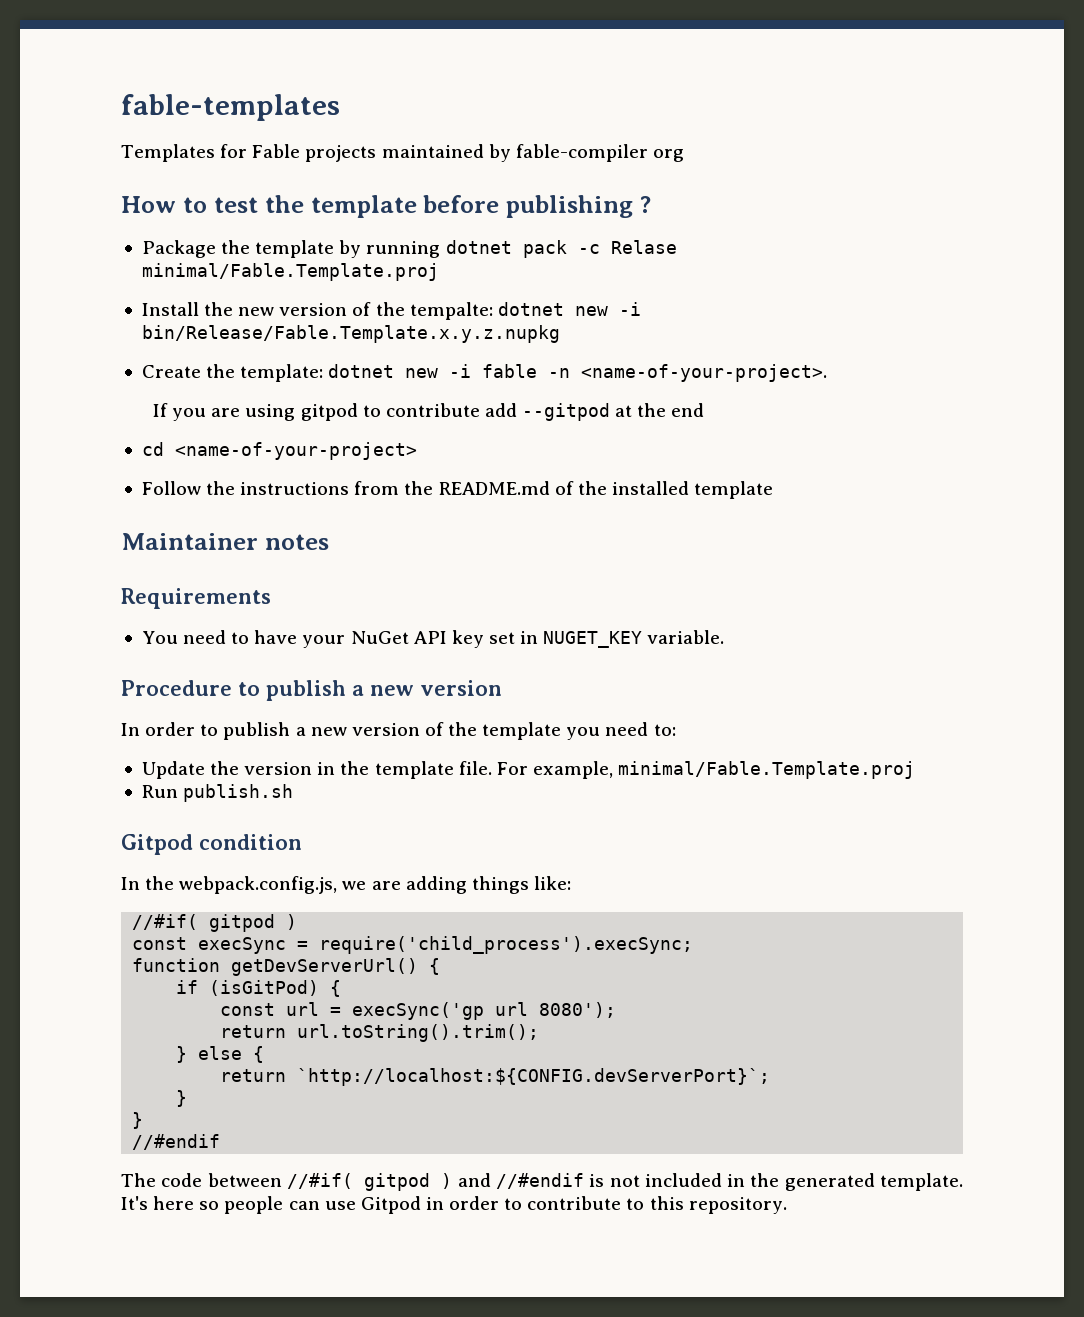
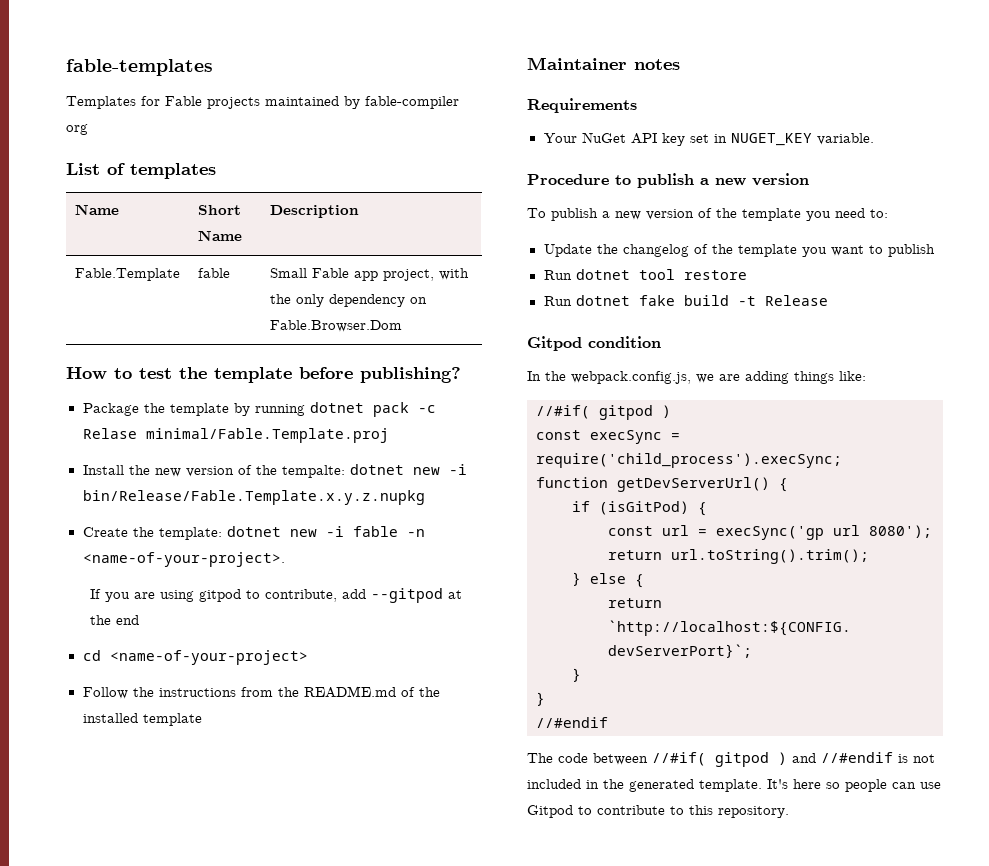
+ List of templates
+ Name | Short Name | Description
+ Fable.Template | fable | Small Fable app project, with the only dependency on Fable.Browser.Dom
- How to test the template before publishing ?
+ How to test the template before publishing?
- If you are using gitpod to contribute add --gitpod at the end
+ If you are using gitpod to contribute, add --gitpod at the end
- You need to have your NuGet API key set in NUGET_KEY variable.
+ Your NuGet API key set in NUGET_KEY variable.
- In order to publish a new version of the template you need to:
+ To publish a new version of the template you need to:
- Update the version in the template file. For example, minimal/Fable.Template.proj
- Run publish.sh
+ Update the changelog of the template you want to publish
+ Run dotnet tool restore
+ Run dotnet fake build -t Release
- It's here so people can use Gitpod in order to contribute to this repository.
+ It's here so people can use Gitpod to contribute to this repository.

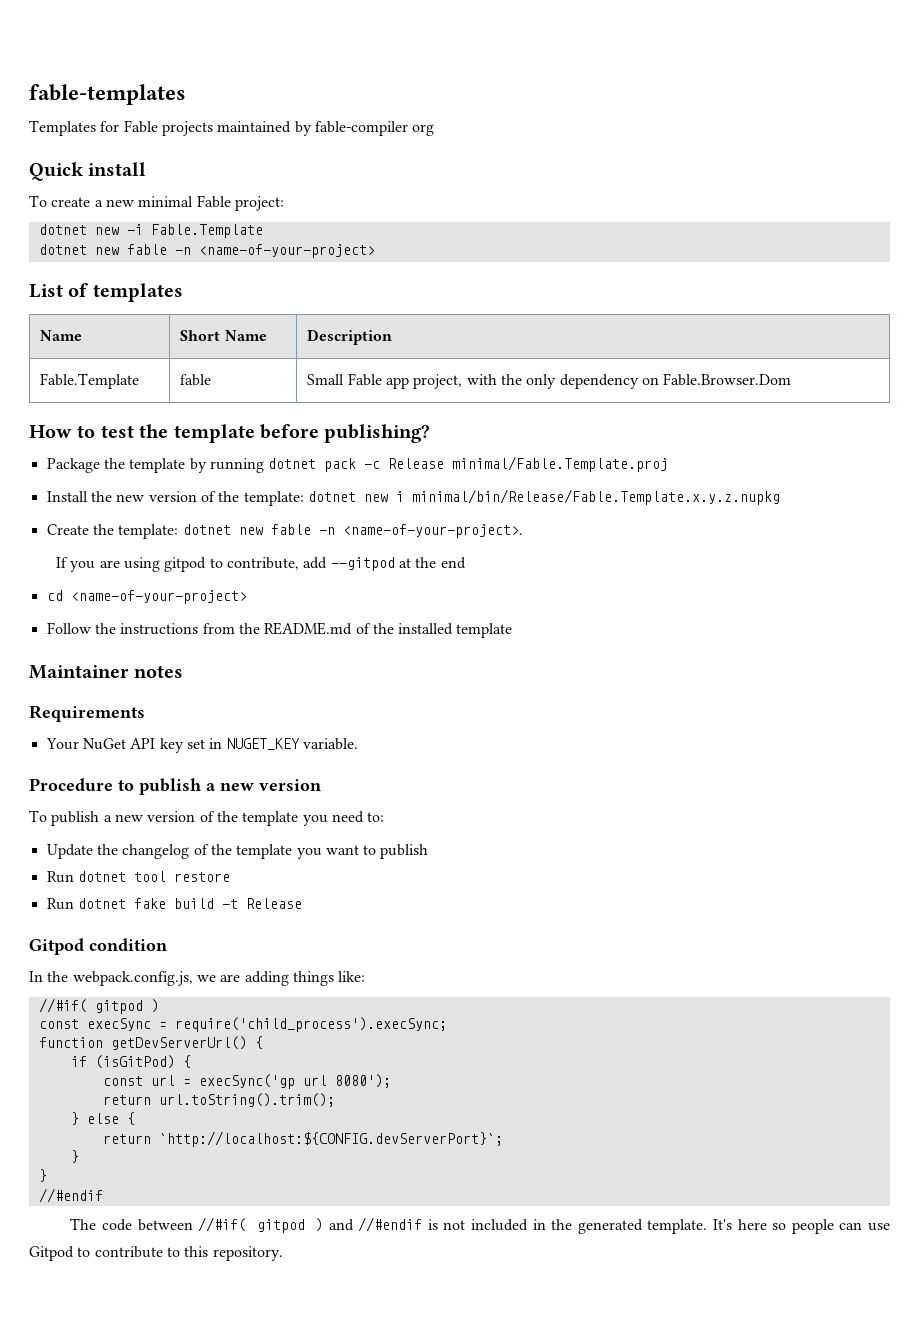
+ Quick install
+ To create a new minimal Fable project:
+ dotnet new -i Fable.Template
+ dotnet new fable -n <name-of-your-project>
- Package the template by running dotnet pack -c Relase minimal/Fable.Template.proj
+ Package the template by running dotnet pack -c Release minimal/Fable.Template.proj
- Install the new version of the tempalte: dotnet new -i bin/Release/Fable.Template.x.y.z.nupkg
+ Install the new version of the template: dotnet new i minimal/bin/Release/Fable.Template.x.y.z.nupkg
- Create the template: dotnet new -i fable -n <name-of-your-project>.
+ Create the template: dotnet new fable -n <name-of-your-project>.

